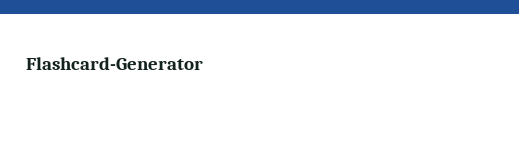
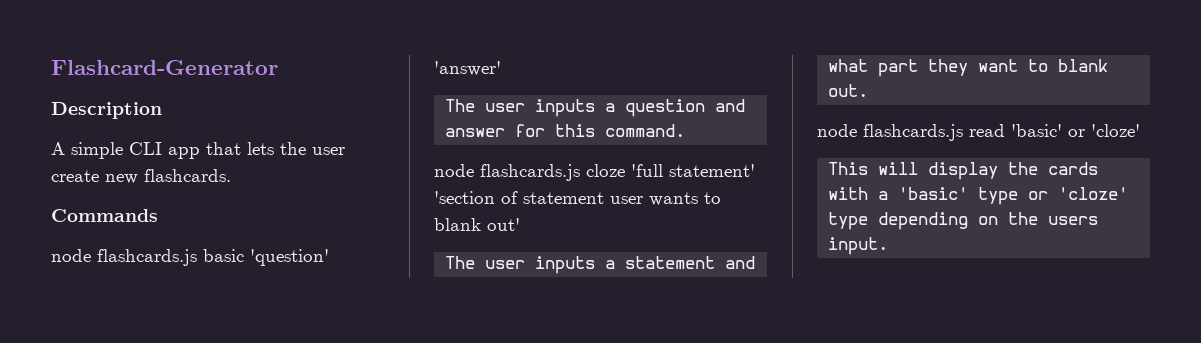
+ Description
+ A simple CLI app that lets the user create new flashcards.
+ Commands
+ node flashcards.js basic 'question' 'answer'
+ The user inputs a question and answer for this command.
+ node flashcards.js cloze 'full statement' 'section of statement user wants to blank out'
+ The user inputs a statement and what part they want to blank out.
+ node flashcards.js read 'basic' or 'cloze'
+ This will display the cards with a 'basic' type or 'cloze' type depending on the users input.

